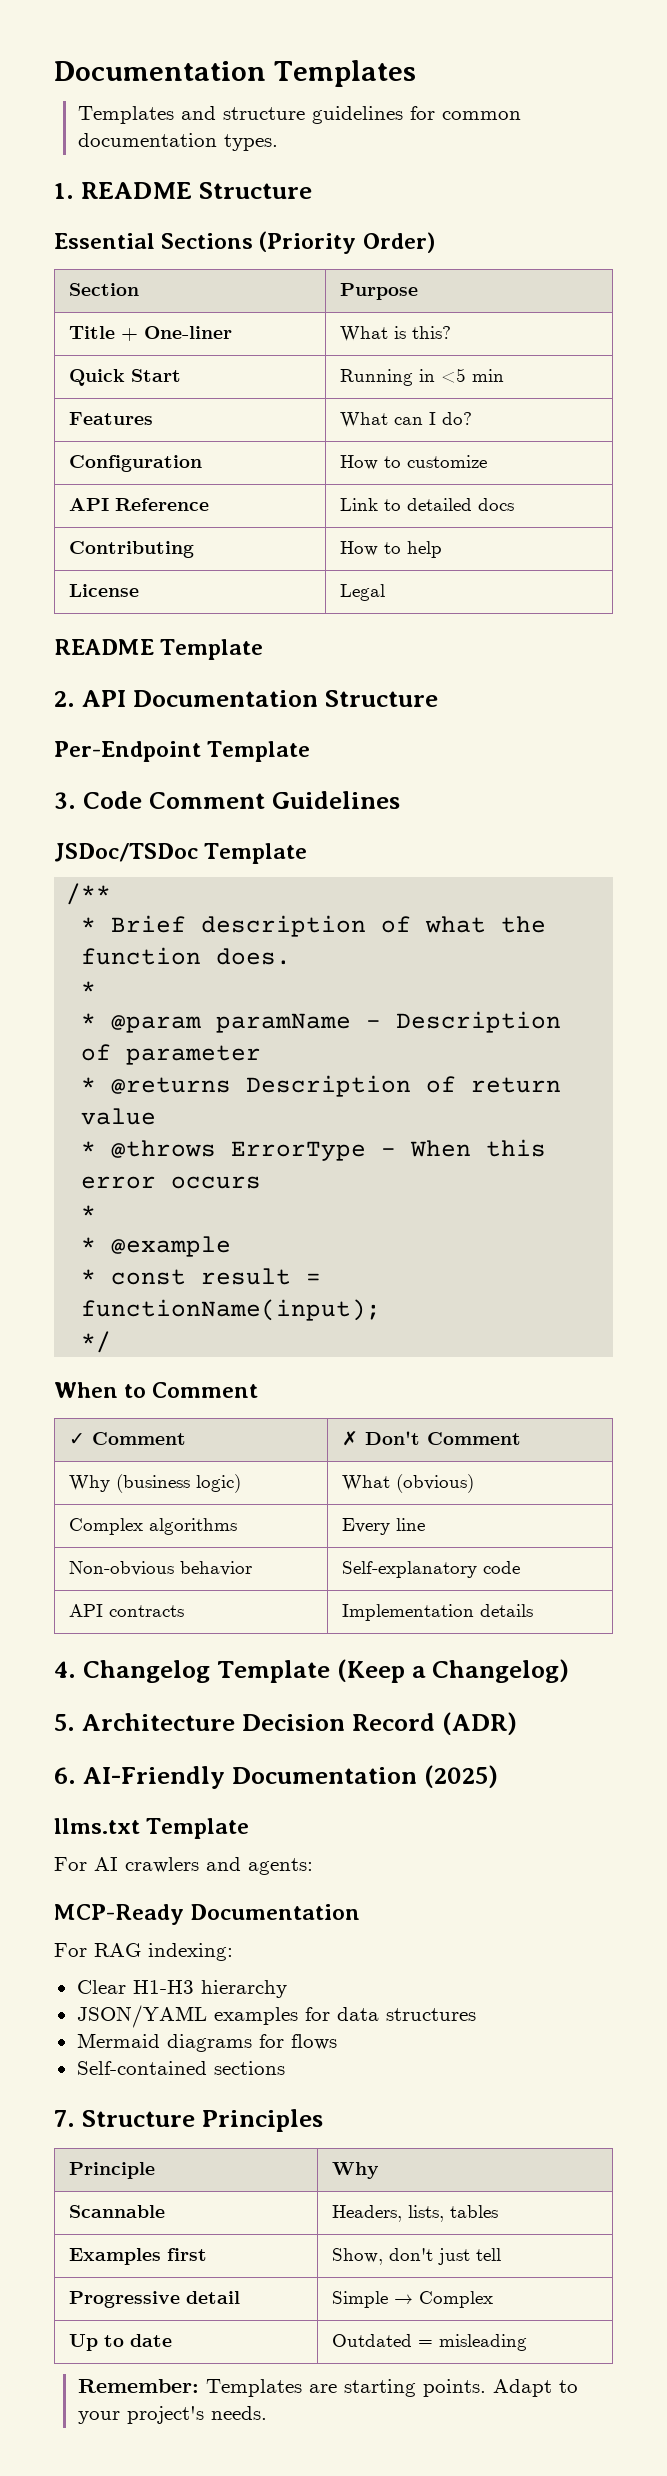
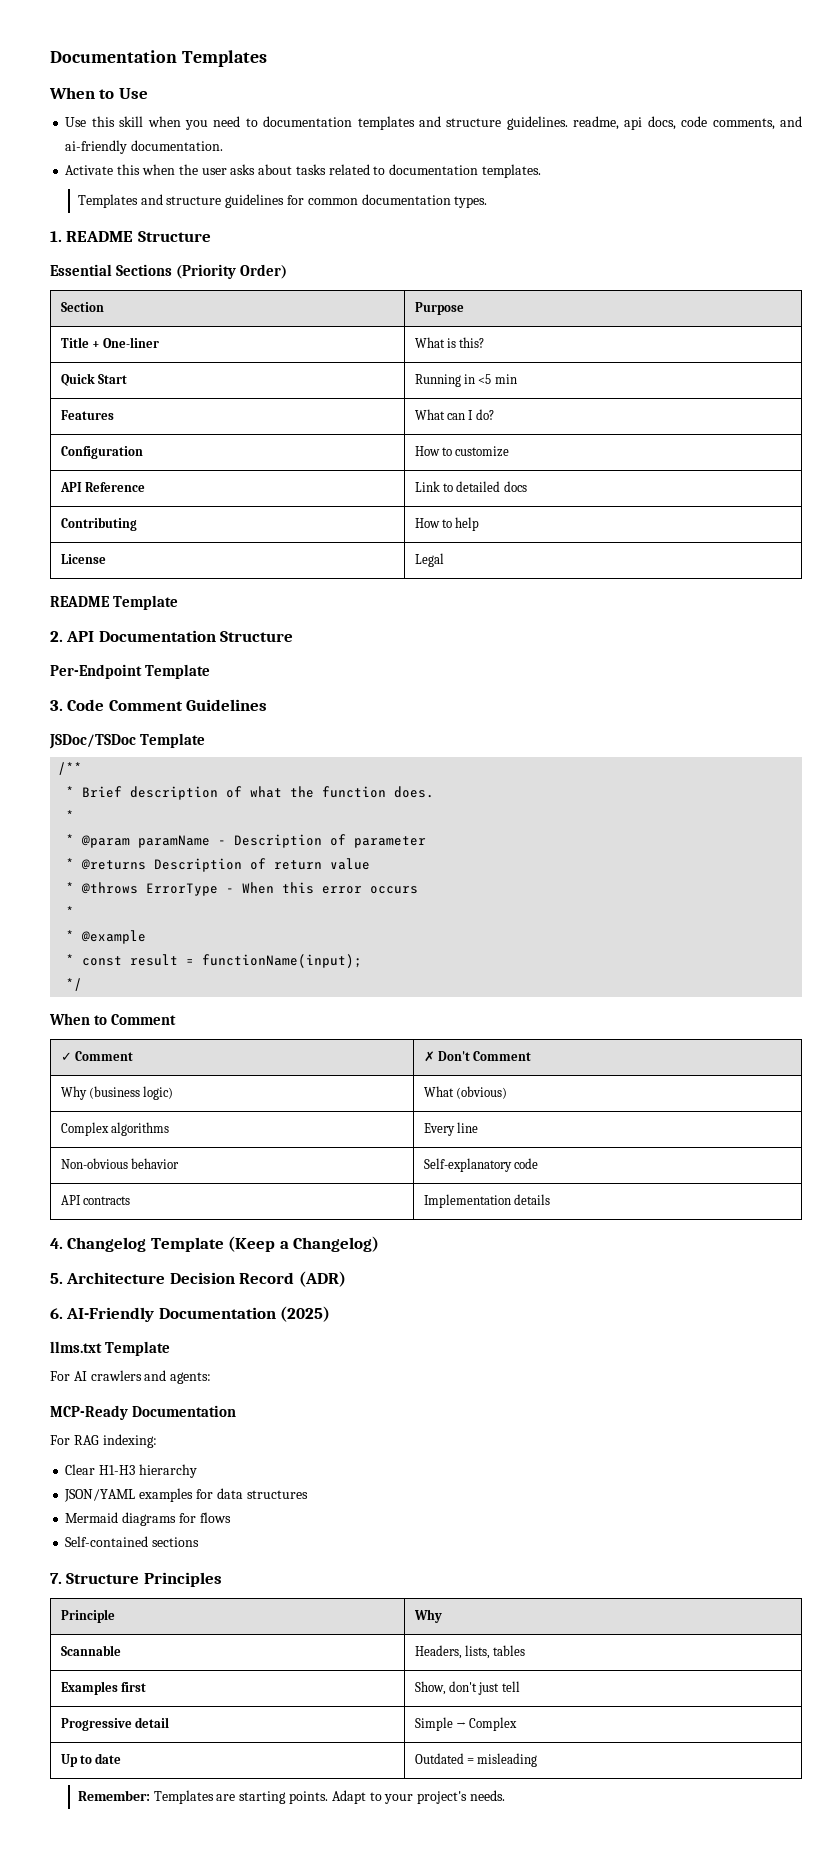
+ When to Use
+ Use this skill when you need to documentation templates and structure guidelines. readme, api docs, code comments, and ai-friendly documentation.
+ Activate this when the user asks about tasks related to documentation templates.

